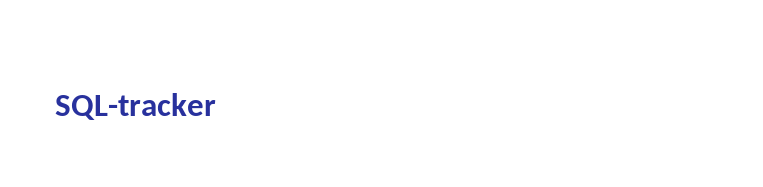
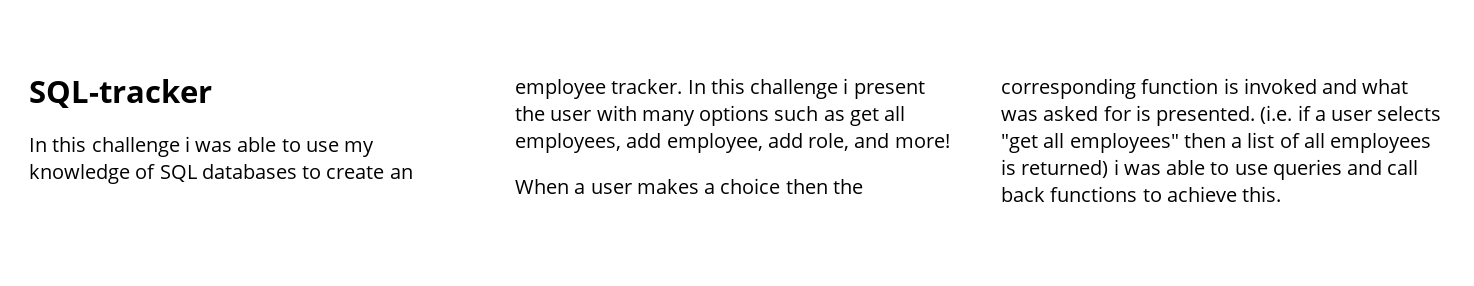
+ In this challenge i was able to use my knowledge of SQL databases to create an employee tracker. In this challenge i present the user with many options such as get all employees, add employee, add role, and more!
+ When a user makes a choice then the corresponding function is invoked and what was asked for is presented. (i.e. if a user selects "get all employees" then a list of all employees is returned) i was able to use queries and call back functions to achieve this.

